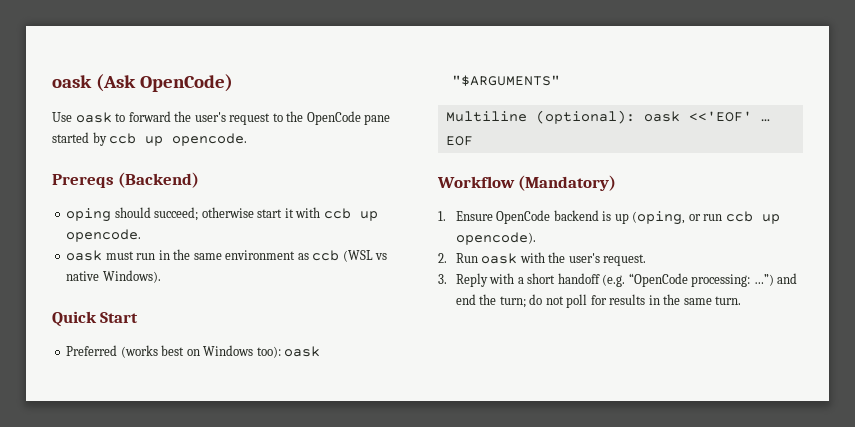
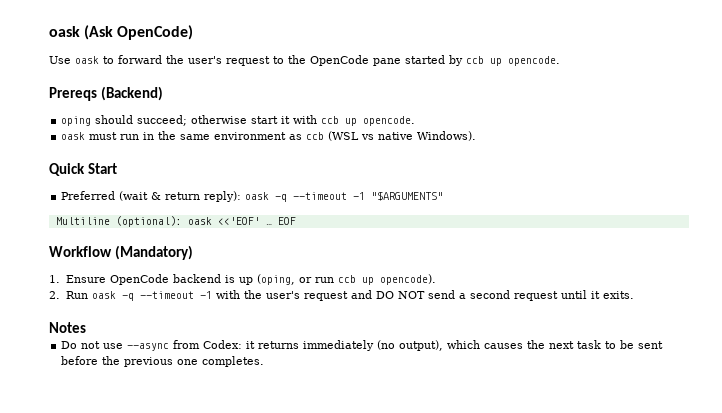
- Preferred (works best on Windows too): oask "$ARGUMENTS"
+ Preferred (wait & return reply): oask -q --timeout -1 "$ARGUMENTS"
- 2. Run oask with the user's request.
- 3. Reply with a short handoff (e.g. “OpenCode processing: …”) and end the turn; do not poll for results in the same turn.
+ 2. Run oask -q --timeout -1 with the user's request and DO NOT send a second request until it exits.
+ Notes
+ Do not use --async from Codex: it returns immediately (no output), which causes the next task to be sent before the previous one completes.

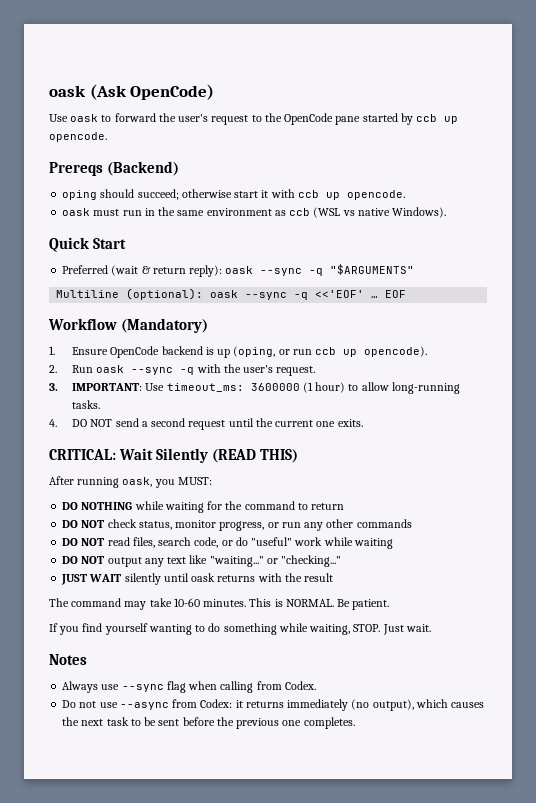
- Preferred (wait & return reply): oask -q --timeout -1 "$ARGUMENTS"
+ Preferred (wait & return reply): oask --sync -q "$ARGUMENTS"
- Multiline (optional): oask <<'EOF' …
+ Multiline (optional): oask --sync -q <<'EOF' …
- 2. Run oask -q --timeout -1 with the user's request and DO NOT send a second request until it exits.
+ 2. Run oask --sync -q with the user's request.
+ 3. IMPORTANT: Use timeout_ms: 3600000 (1 hour) to allow long-running tasks.
+ 4. DO NOT send a second request until the current one exits.
+ CRITICAL: Wait Silently (READ THIS)
+ After running oask, you MUST:
+ DO NOTHING while waiting for the command to return
+ DO NOT check status, monitor progress, or run any other commands
+ DO NOT read files, search code, or do "useful" work while waiting
+ DO NOT output any text like "waiting..." or "checking..."
+ JUST WAIT silently until oask returns with the result
+ The command may take 10-60 minutes. This is NORMAL. Be patient.
+ If you find yourself wanting to do something while waiting, STOP. Just wait.
  Notes
+ Always use --sync flag when calling from Codex.

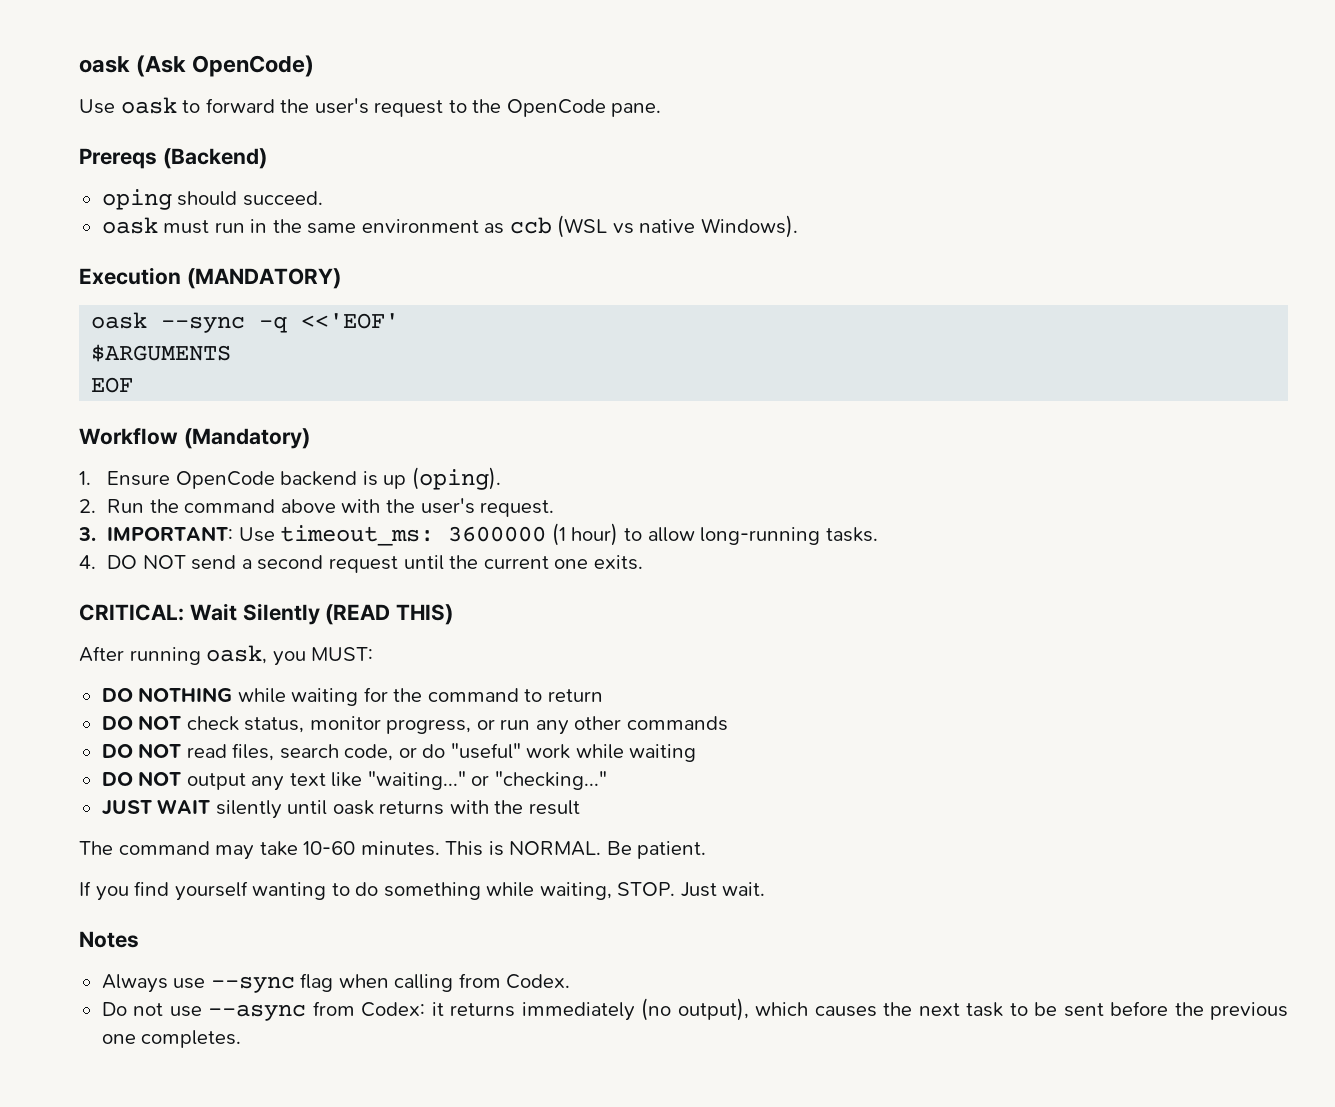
- Use oask to forward the user's request to the OpenCode pane started by ccb up opencode.
+ Use oask to forward the user's request to the OpenCode pane.
  Prereqs (Backend)
- oping should succeed; otherwise start it with ccb up opencode.
+ oping should succeed.
- Quick Start
- Preferred (wait & return reply): oask --sync -q "$ARGUMENTS"
- Multiline (optional): oask --sync -q <<'EOF' … EOF
+ Execution (MANDATORY)
+ oask --sync -q <<'EOF'
+ $ARGUMENTS
+ EOF
- 1. Ensure OpenCode backend is up (oping, or run ccb up opencode).
+ 1. Ensure OpenCode backend is up (oping).
- 2. Run oask --sync -q with the user's request.
+ 2. Run the command above with the user's request.

